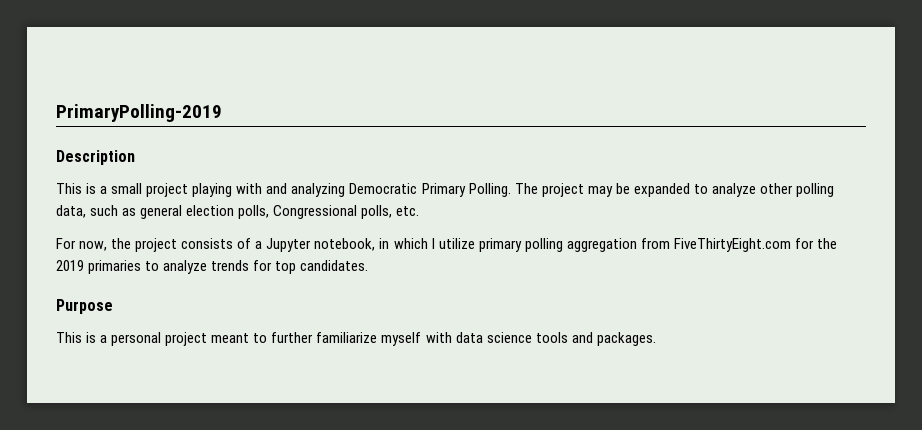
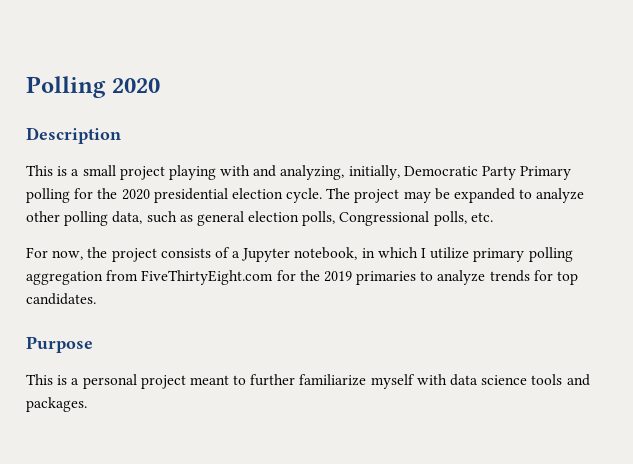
- PrimaryPolling-2019
+ Polling 2020
- This is a small project playing with and analyzing Democratic Primary Polling.
+ This is a small project playing with and analyzing, initially, Democratic Party Primary polling for the 2020 presidential election cycle.

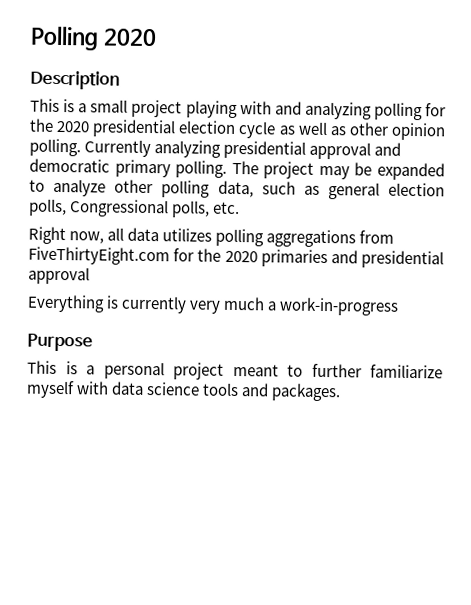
- This is a small project playing with and analyzing, initially, Democratic Party Primary polling for the 2020 presidential election cycle.
+ This is a small project playing with and analyzing polling for the 2020 presidential election cycle as well as other opinion polling. Currently analyzing presidential approval and democratic primary polling.
- For now, the project consists of a Jupyter notebook, in which I utilize primary polling aggregation from FiveThirtyEight.com for the 2019 primaries to analyze trends for top candidates.
+ Right now, all data utilizes polling aggregations from FiveThirtyEight.com for the 2020 primaries and presidential approval
+ Everything is currently very much a work-in-progress

